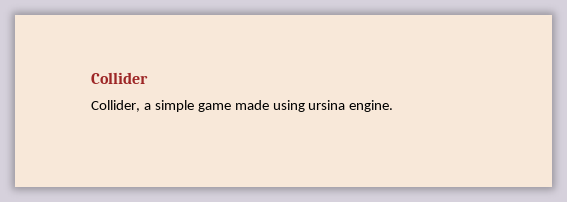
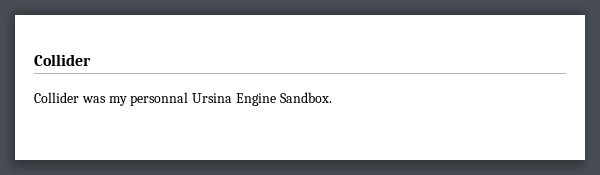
- Collider, a simple game made using ursina engine.
+ Collider was my personnal Ursina Engine Sandbox.

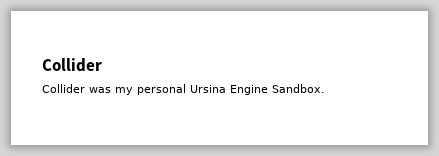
- Collider was my personnal Ursina Engine Sandbox.
+ Collider was my personal Ursina Engine Sandbox.

